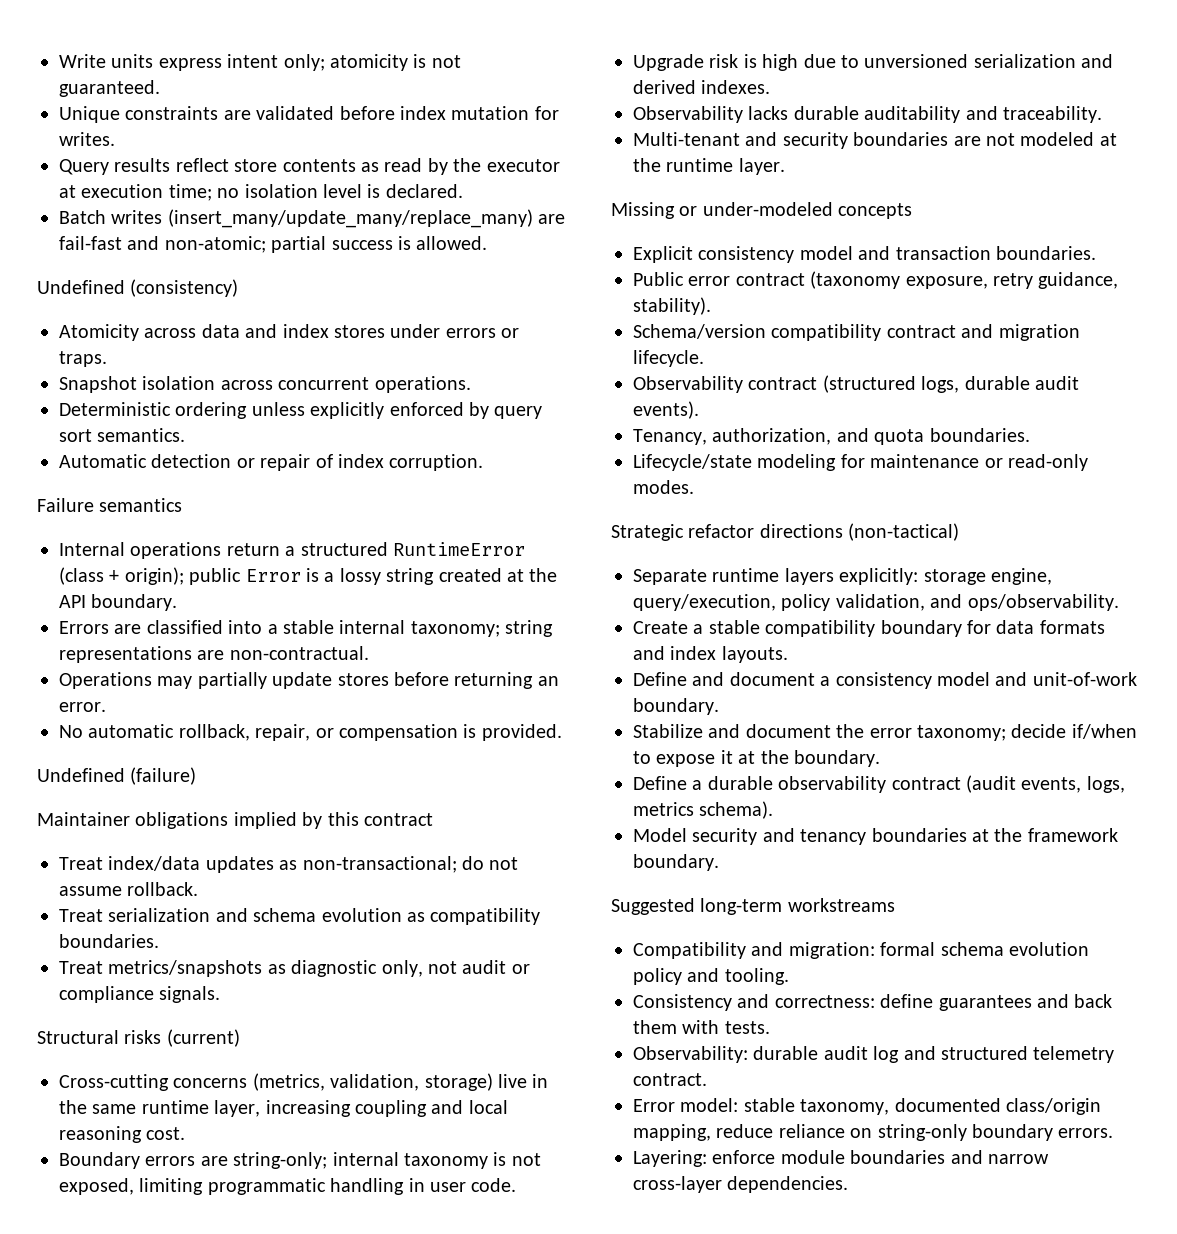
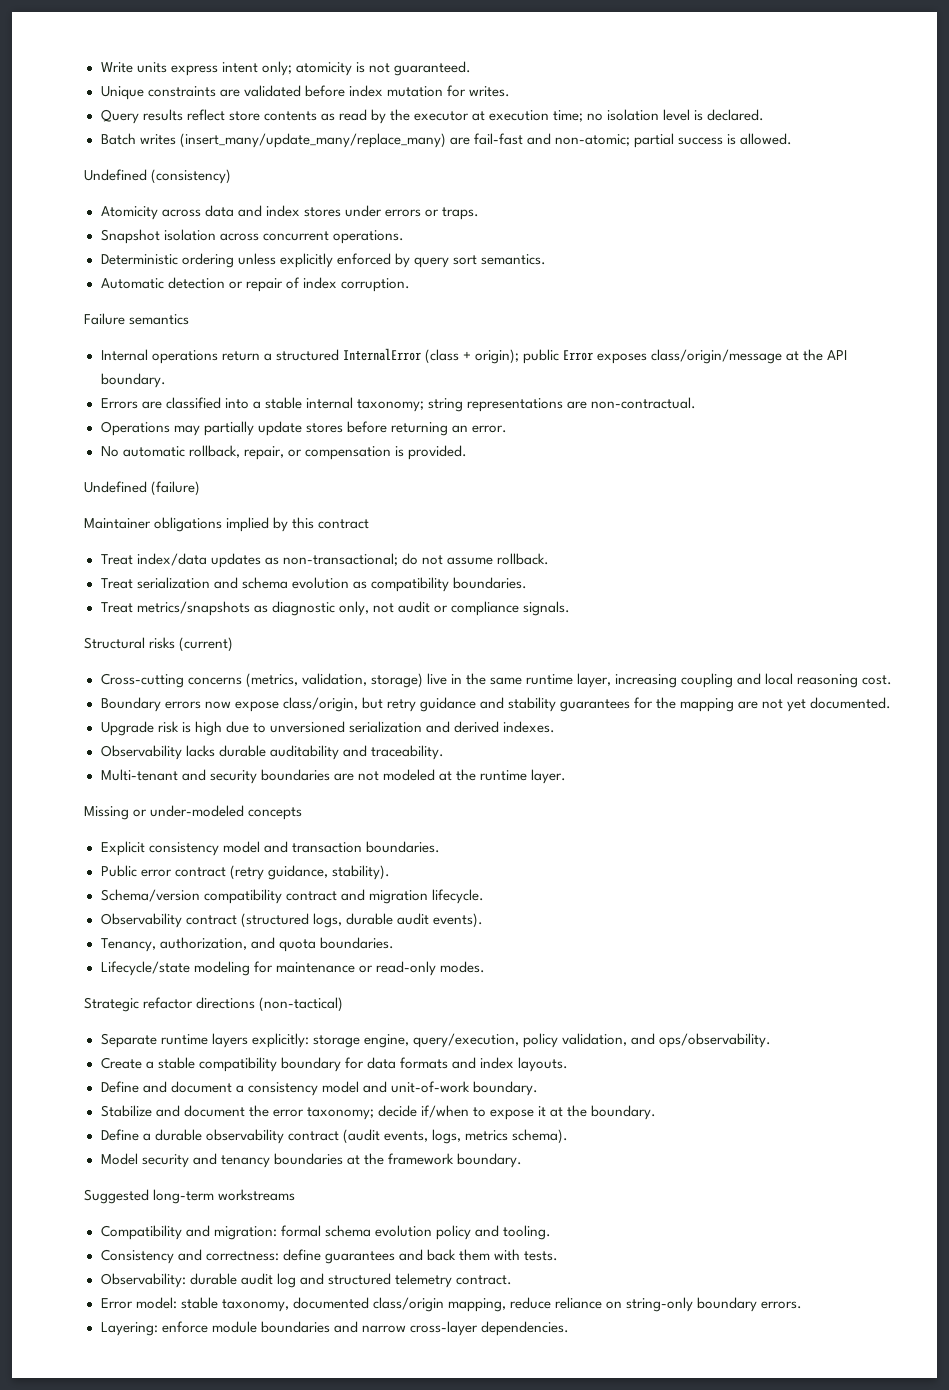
- Internal operations return a structured RuntimeError (class + origin); public Error is a lossy string created at the API boundary.
+ Internal operations return a structured InternalError (class + origin); public Error exposes class/origin/message at the API boundary.
- Boundary errors are string-only; internal taxonomy is not exposed, limiting programmatic handling in user code.
+ Boundary errors now expose class/origin, but retry guidance and stability guarantees for the mapping are not yet documented.
- Public error contract (taxonomy exposure, retry guidance, stability).
+ Public error contract (retry guidance, stability).

